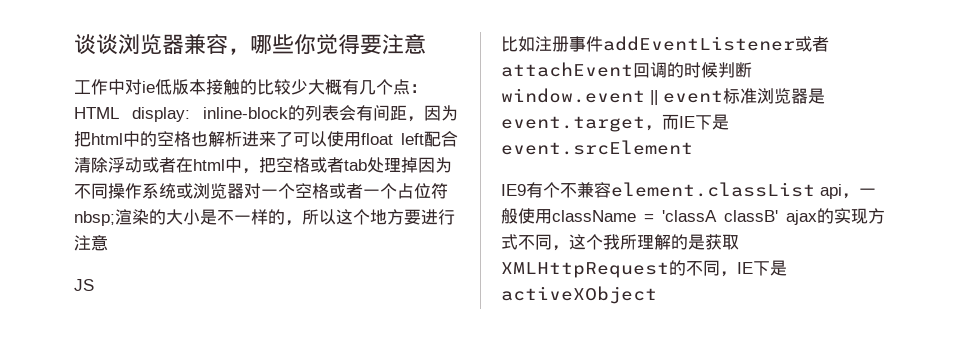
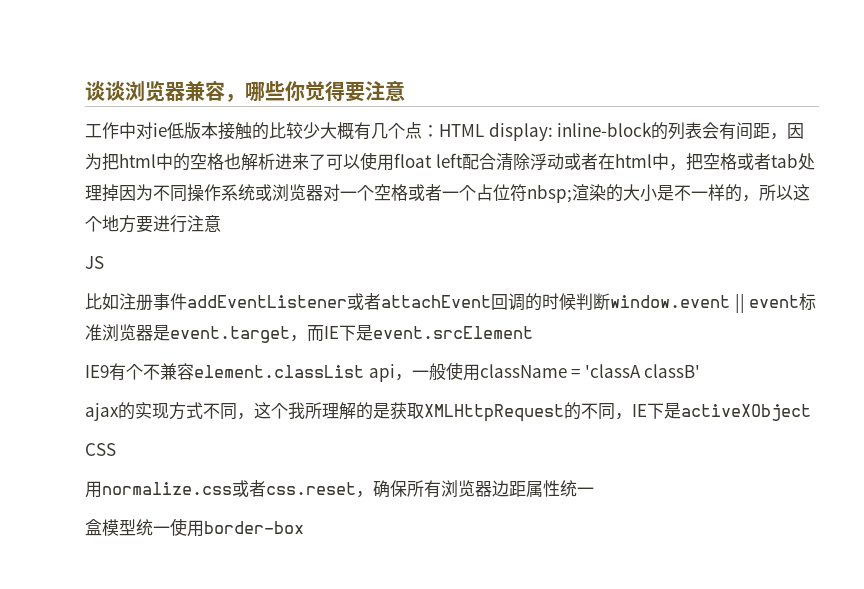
- IE9有个不兼容element.classList api，一般使用className = 'classA classB' ajax的实现方式不同，这个我所理解的是获取XMLHttpRequest的不同，IE下是activeXObject
+ IE9有个不兼容element.classList api，一般使用className = 'classA classB'
+ ajax的实现方式不同，这个我所理解的是获取XMLHttpRequest的不同，IE下是activeXObject
+ CSS
+ 用normalize.css或者css.reset，确保所有浏览器边距属性统一
+ 盒模型统一使用border-box

